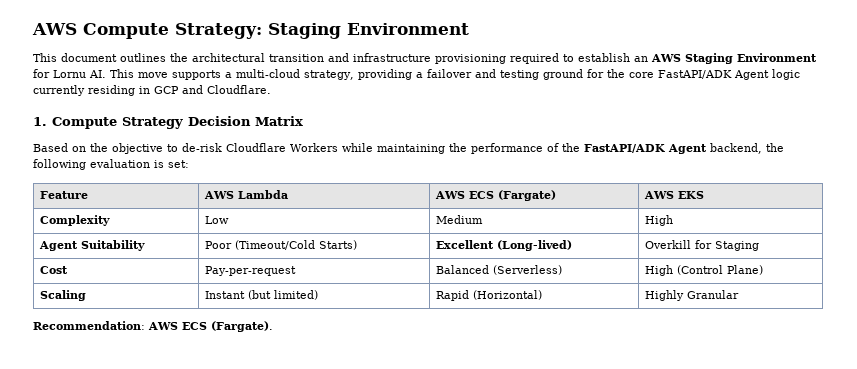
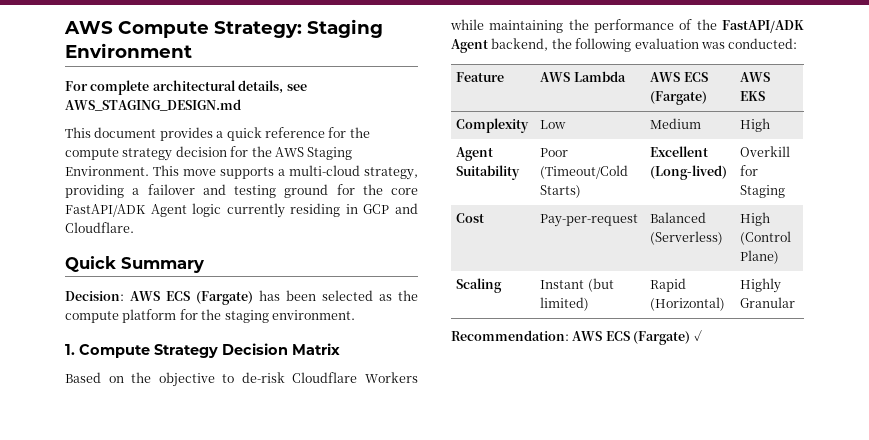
- This document outlines the architectural transition and infrastructure provisioning required to establish an AWS Staging Environment for Lornu AI. This move supports a multi-cloud strategy, providing a failover and testing ground for the core FastAPI/ADK Agent logic currently residing in GCP and Cloudflare.
+ For complete architectural details, see AWS_STAGING_DESIGN.md
+ This document provides a quick reference for the compute strategy decision for the AWS Staging Environment. This move supports a multi-cloud strategy, providing a failover and testing ground for the core FastAPI/ADK Agent logic currently residing in GCP and Cloudflare.
+ Quick Summary
+ Decision: AWS ECS (Fargate) has been selected as the compute platform for the staging environment.
- Based on the objective to de-risk Cloudflare Workers while maintaining the performance of the FastAPI/ADK Agent backend, the following evaluation is set:
+ Based on the objective to de-risk Cloudflare Workers while maintaining the performance of the FastAPI/ADK Agent backend, the following evaluation was conducted:
- Recommendation: AWS ECS (Fargate).
+ Recommendation: AWS ECS (Fargate) ✓

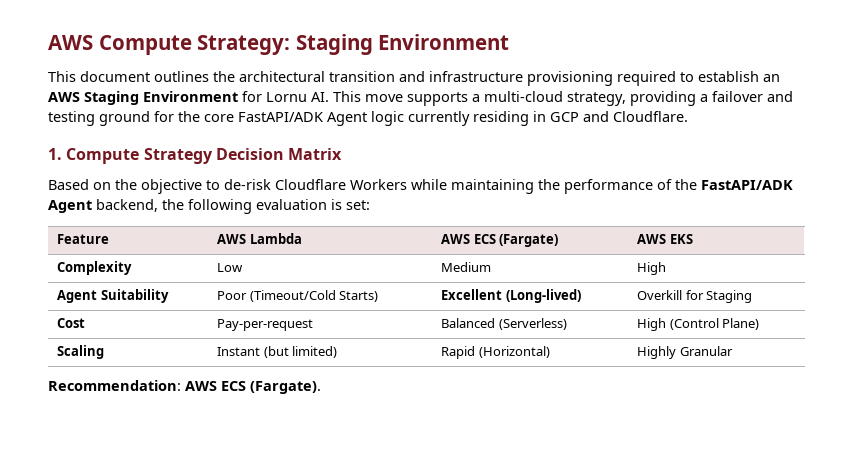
- For complete architectural details, see AWS_STAGING_DESIGN.md
- This document provides a quick reference for the compute strategy decision for the AWS Staging Environment. This move supports a multi-cloud strategy, providing a failover and testing ground for the core FastAPI/ADK Agent logic currently residing in GCP and Cloudflare.
+ This document outlines the architectural transition and infrastructure provisioning required to establish an AWS Staging Environment for Lornu AI. This move supports a multi-cloud strategy, providing a failover and testing ground for the core FastAPI/ADK Agent logic currently residing in GCP and Cloudflare.
- Quick Summary
- Decision: AWS ECS (Fargate) has been selected as the compute platform for the staging environment.
- Based on the objective to de-risk Cloudflare Workers while maintaining the performance of the FastAPI/ADK Agent backend, the following evaluation was conducted:
+ Based on the objective to de-risk Cloudflare Workers while maintaining the performance of the FastAPI/ADK Agent backend, the following evaluation is set:
- Recommendation: AWS ECS (Fargate) ✓
+ Recommendation: AWS ECS (Fargate).

